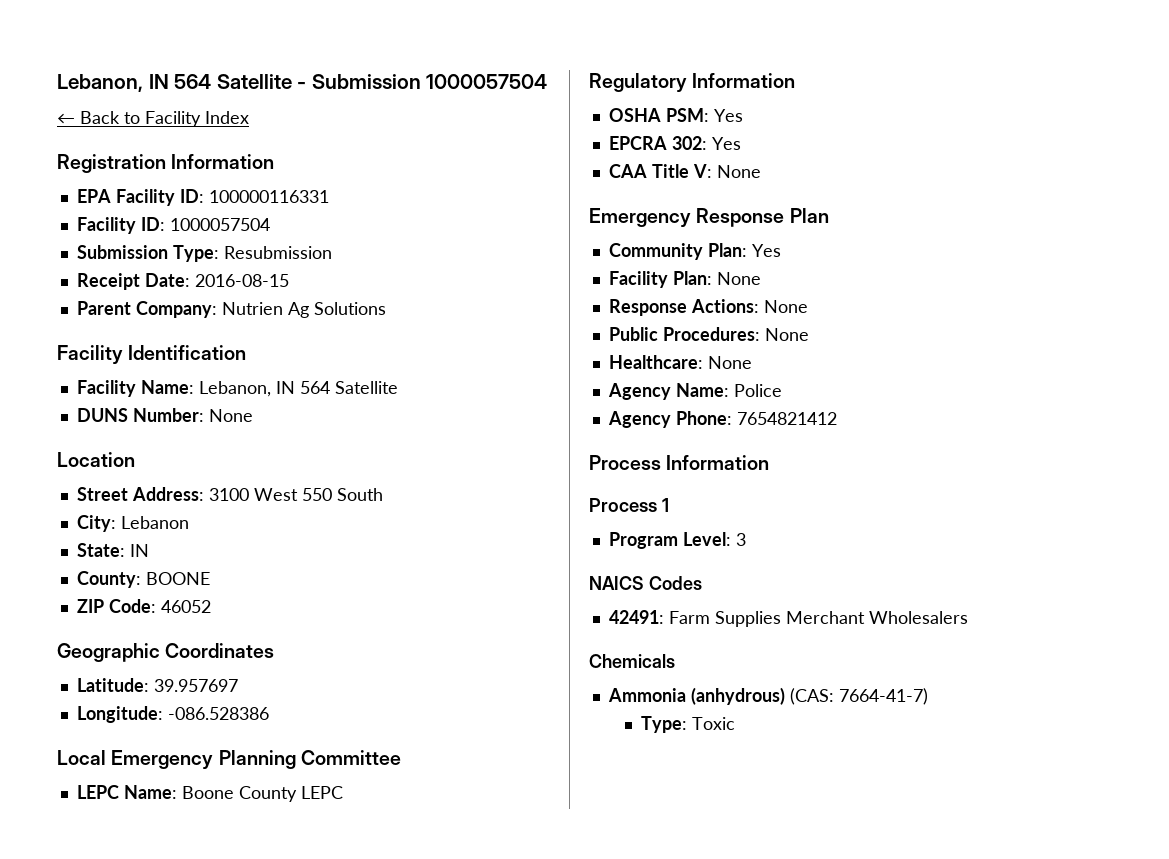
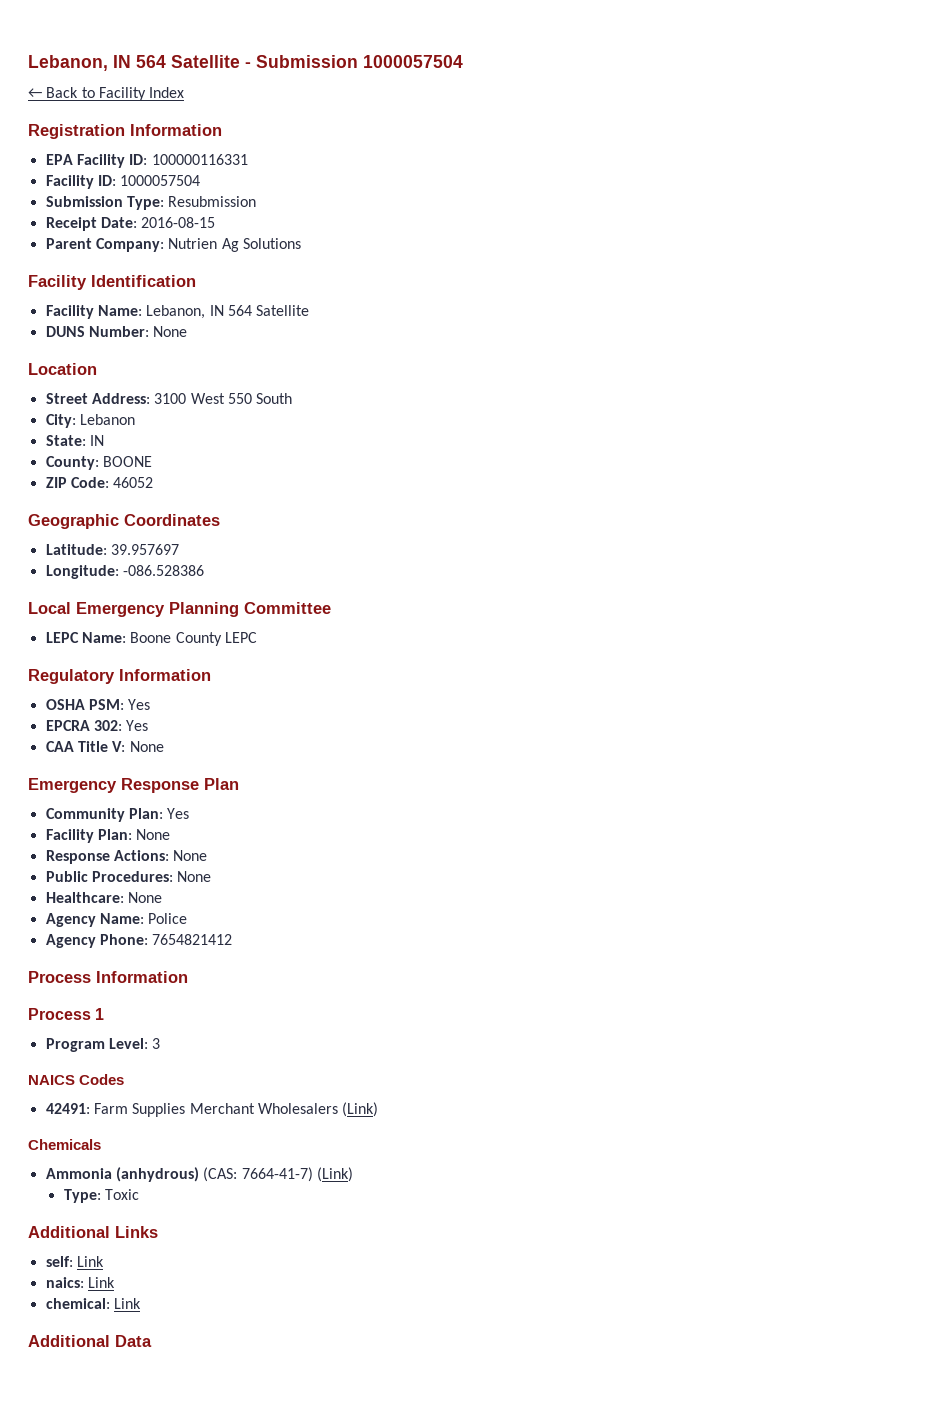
- 42491: Farm Supplies Merchant Wholesalers
+ 42491: Farm Supplies Merchant Wholesalers (Link)
- Ammonia (anhydrous) (CAS: 7664-41-7)
+ Ammonia (anhydrous) (CAS: 7664-41-7) (Link)
+ Additional Links
+ self: Link
+ naics: Link
+ chemical: Link
+ Additional Data

